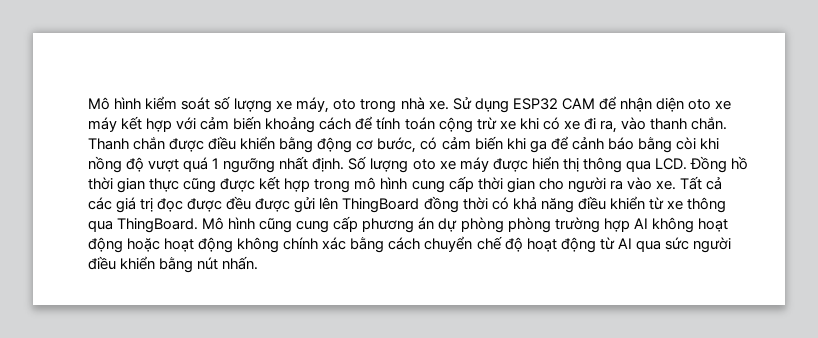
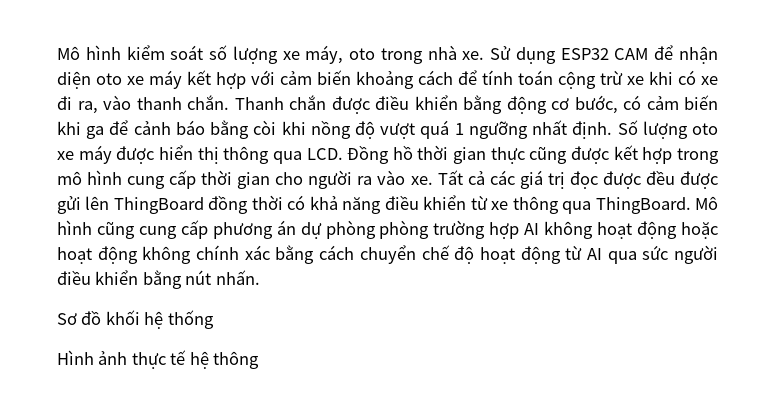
+ Sơ đồ khối hệ thống
+ Hình ảnh thực tế hệ thông

